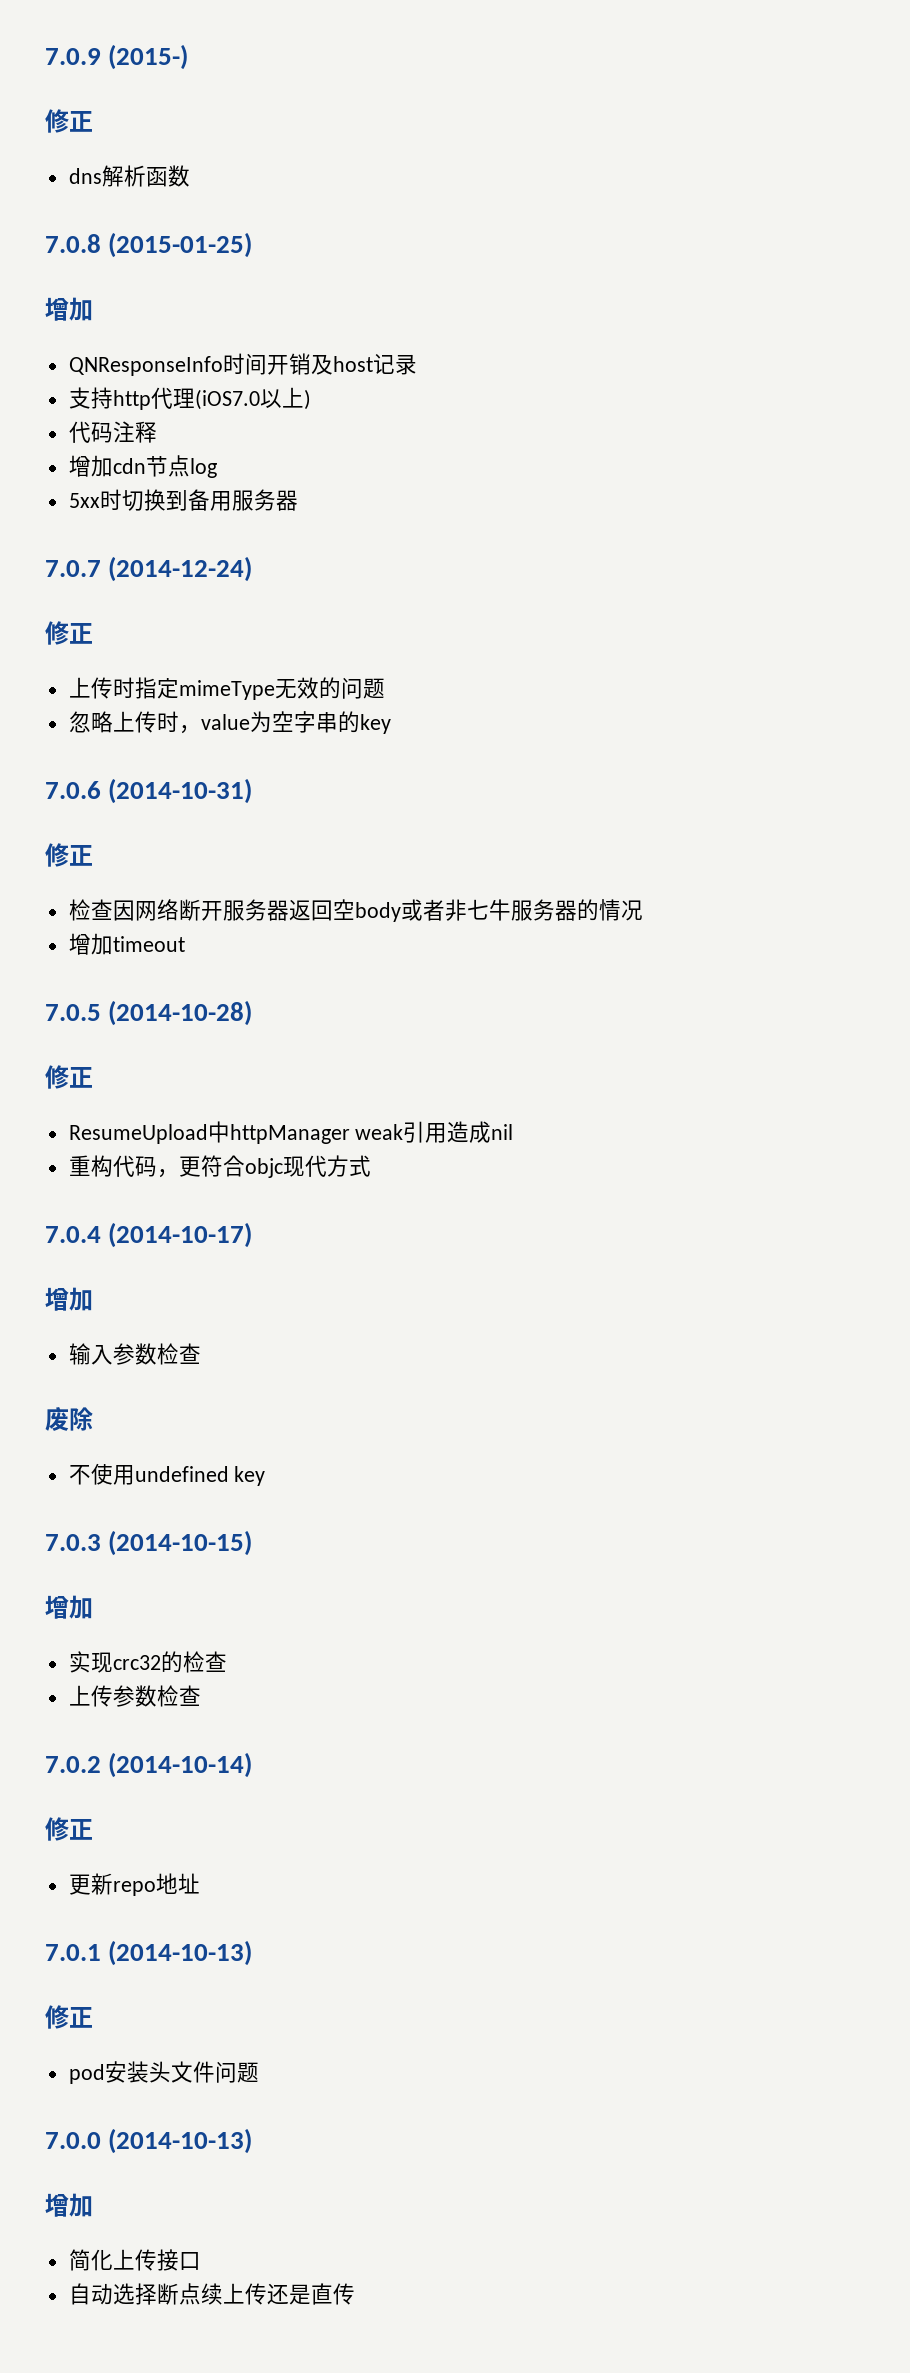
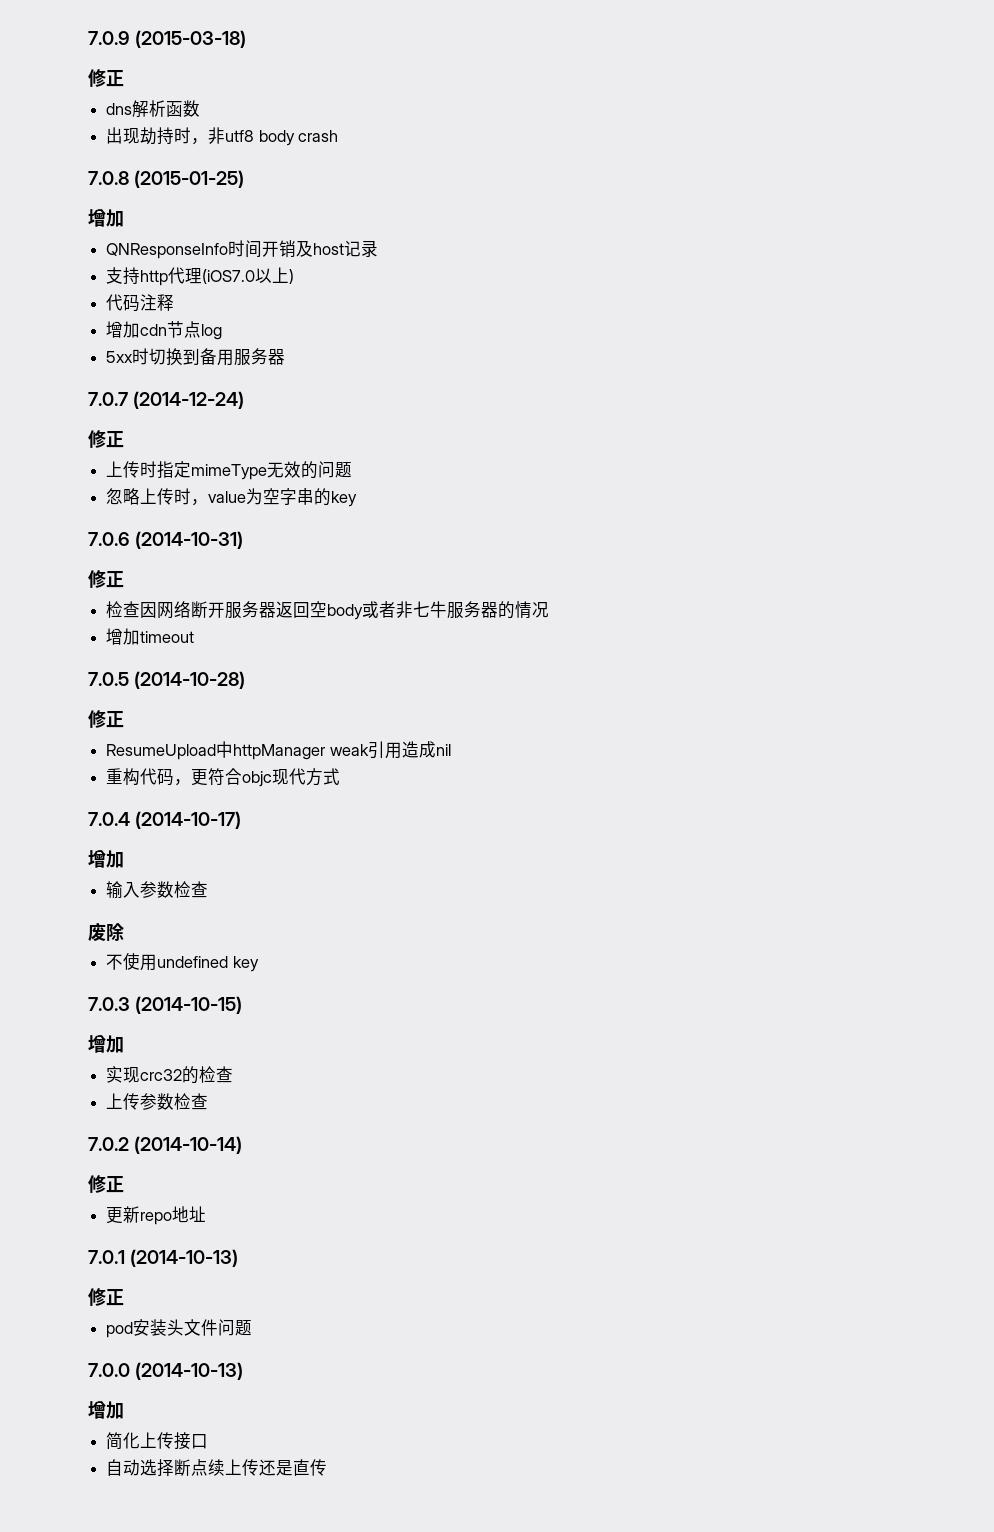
- 7.0.9 (2015-)
+ 7.0.9 (2015-03-18)
+ 出现劫持时，非utf8 body crash

